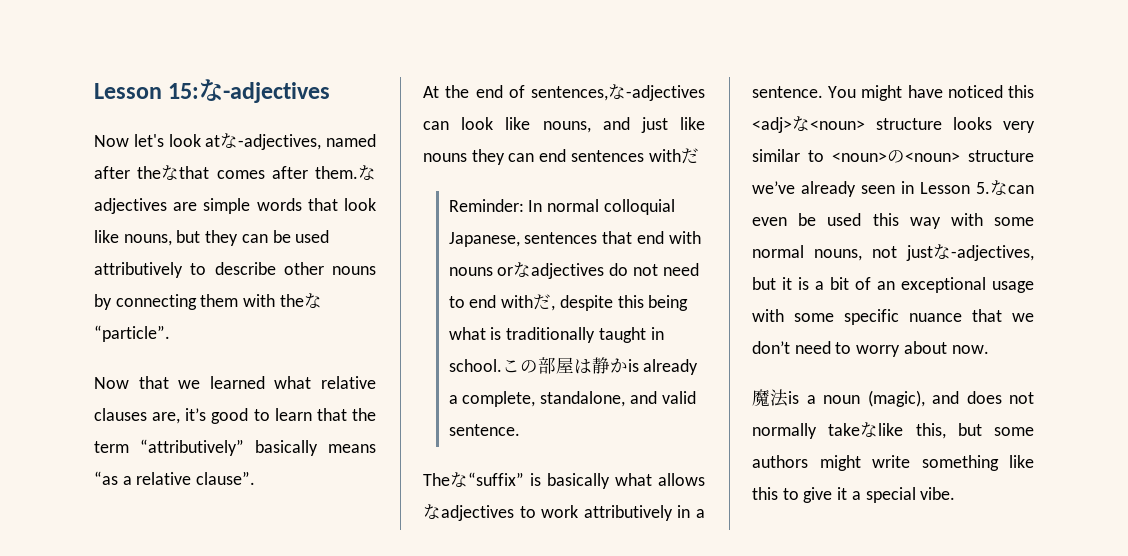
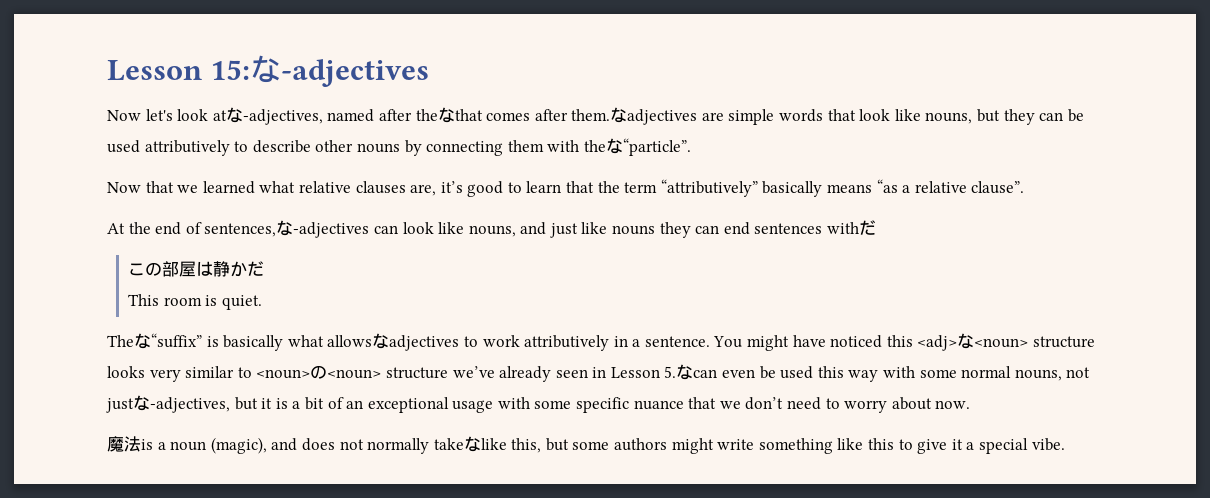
- Reminder: In normal colloquial Japanese, sentences that end with nouns orなadjectives do not need to end withだ, despite this being what is traditionally taught in school.この部屋は静かis already a complete, standalone, and valid sentence.
+ この部屋は静かだ
+ This room is quiet.

